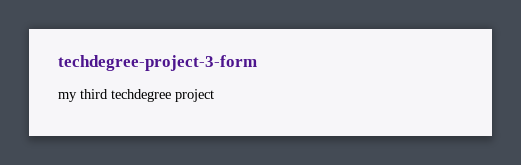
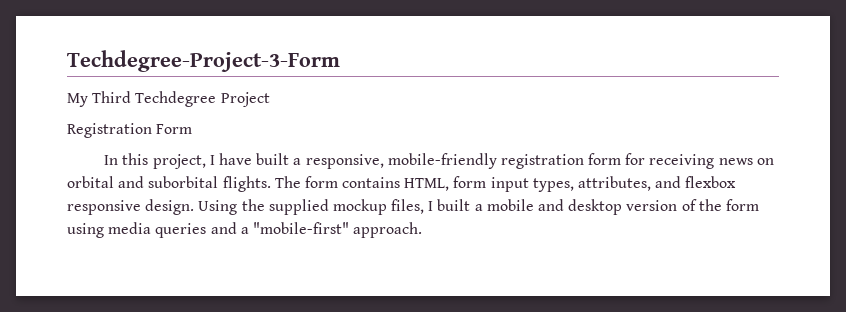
- techdegree-project-3-form
- my third techdegree project
+ Techdegree-Project-3-Form
+ My Third Techdegree Project
+ Registration Form
+ In this project, I have built a responsive, mobile-friendly registration form for receiving news on orbital and suborbital flights. The form contains HTML, form input types, attributes, and flexbox responsive design. Using the supplied mockup files, I built a mobile and desktop version of the form using media queries and a "mobile-first" approach.

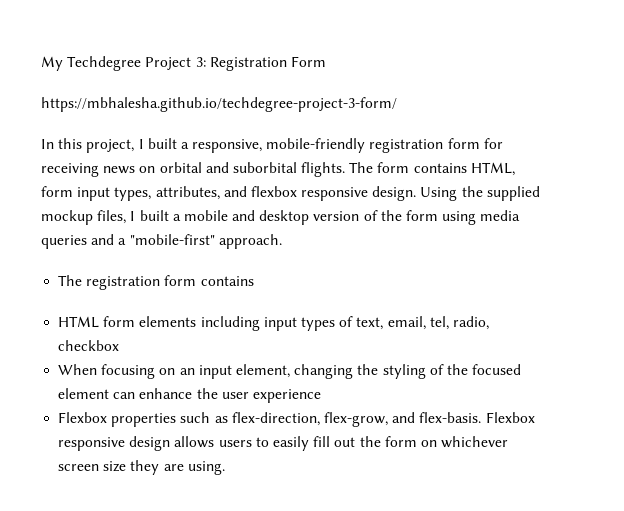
- Techdegree-Project-3-Form
- My Third Techdegree Project
- Registration Form
+ My Techdegree Project 3: Registration Form
+ https://mbhalesha.github.io/techdegree-project-3-form/
- In this project, I have built a responsive, mobile-friendly registration form for receiving news on orbital and suborbital flights.
+ In this project, I built a responsive, mobile-friendly registration form for receiving news on orbital and suborbital flights.
+ The registration form contains
+ HTML form elements including input types of text, email, tel, radio, checkbox
+ When focusing on an input element, changing the styling of the focused element can enhance the user experience
+ Flexbox properties such as flex-direction, flex-grow, and flex-basis. Flexbox responsive design allows users to easily fill out the form on whichever screen size they are using.

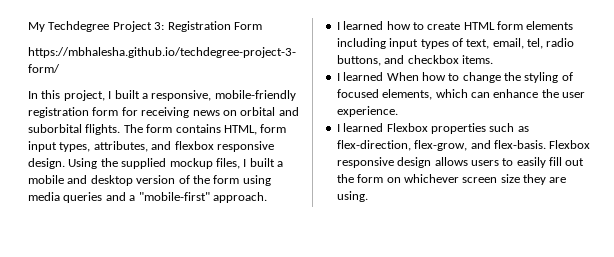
- The registration form contains
- HTML form elements including input types of text, email, tel, radio, checkbox
- When focusing on an input element, changing the styling of the focused element can enhance the user experience
- Flexbox properties such as flex-direction, flex-grow, and flex-basis.
+ I learned how to create HTML form elements including input types of text, email, tel, radio buttons, and checkbox items.
+ I learned When how to change the styling of focused elements, which can enhance the user experience.
+ I learned Flexbox properties such as flex-direction, flex-grow, and flex-basis.

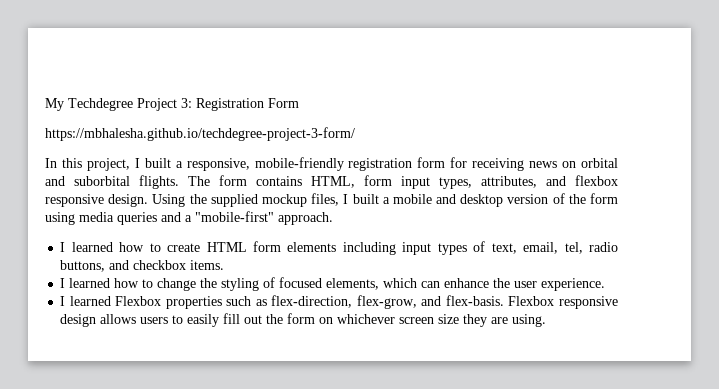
- I learned When how to change the styling of focused elements, which can enhance the user experience.
+ I learned how to change the styling of focused elements, which can enhance the user experience.

